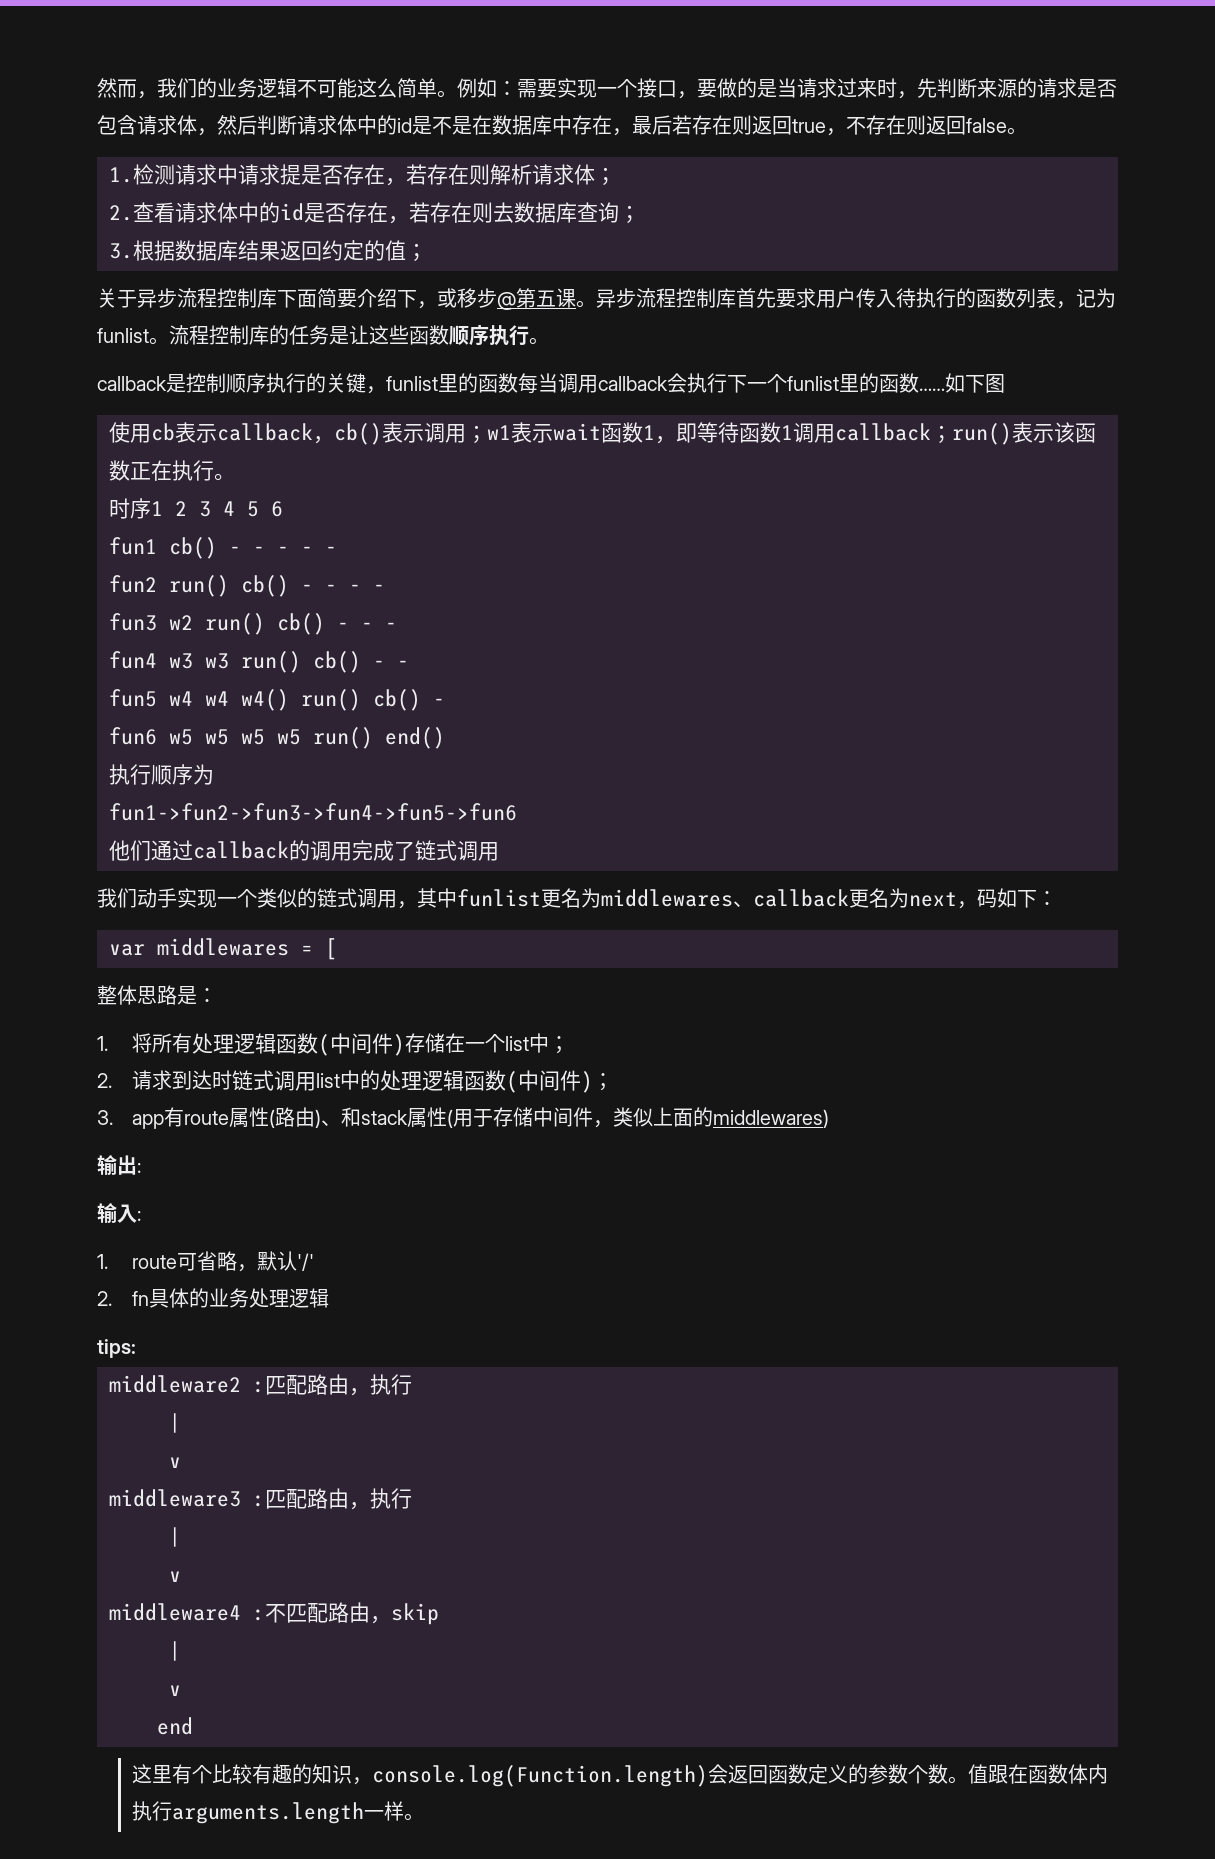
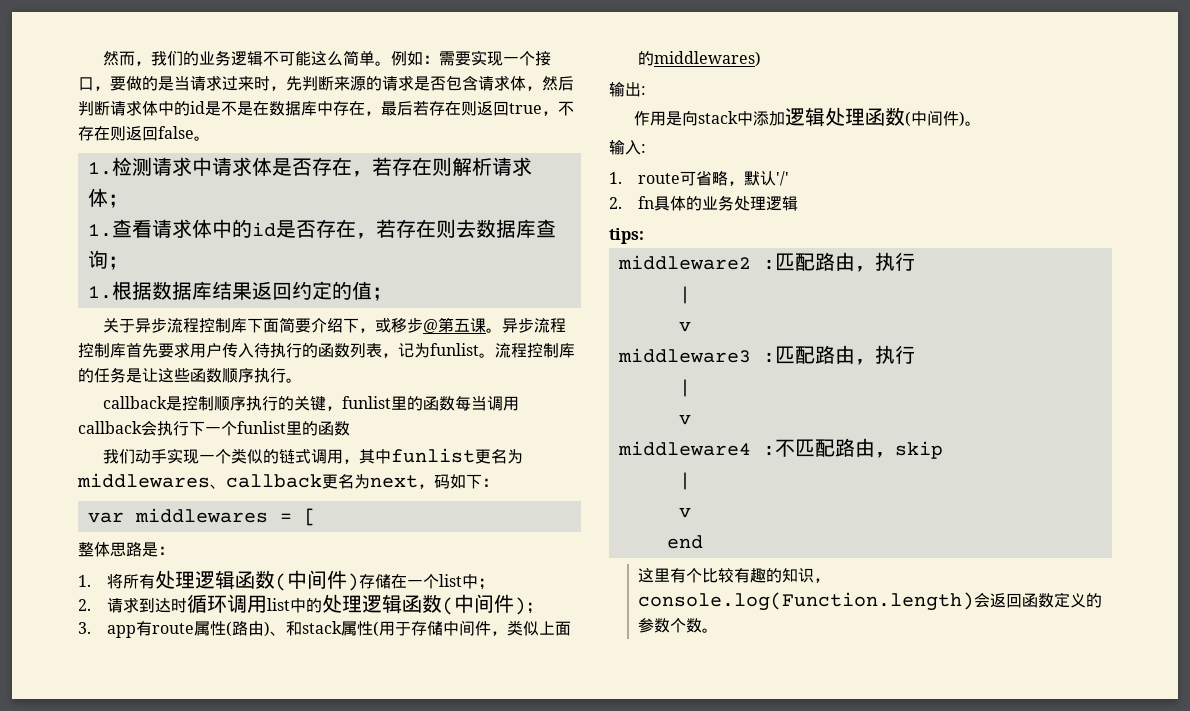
- 1.检测请求中请求提是否存在，若存在则解析请求体；
+ 1.检测请求中请求体是否存在，若存在则解析请求体；
- 2.查看请求体中的id是否存在，若存在则去数据库查询；
+ 1.查看请求体中的id是否存在，若存在则去数据库查询；
- 3.根据数据库结果返回约定的值；
+ 1.根据数据库结果返回约定的值；
- callback是控制顺序执行的关键，funlist里的函数每当调用callback会执行下一个funlist里的函数……如下图
- 使用cb表示callback，cb()表示调用；w1表示wait函数1，即等待函数1调用callback；run()表示该函数正在执行。
- 时序1 2 3 4 5 6
- fun1 cb() - - - - -
- fun2 run() cb() - - - -
- fun3 w2 run() cb() - - -
- fun4 w3 w3 run() cb() - -
- fun5 w4 w4 w4() run() cb() -
- fun6 w5 w5 w5 w5 run() end()
- 执行顺序为
- fun1->fun2->fun3->fun4->fun5->fun6
- 他们通过callback的调用完成了链式调用
+ callback是控制顺序执行的关键，funlist里的函数每当调用callback会执行下一个funlist里的函数
- 2.请求到达时链式调用list中的处理逻辑函数(中间件)；
+ 2.请求到达时循环调用list中的处理逻辑函数(中间件)；
+ 作用是向stack中添加逻辑处理函数(中间件)。
- 值跟在函数体内执行arguments.length一样。

